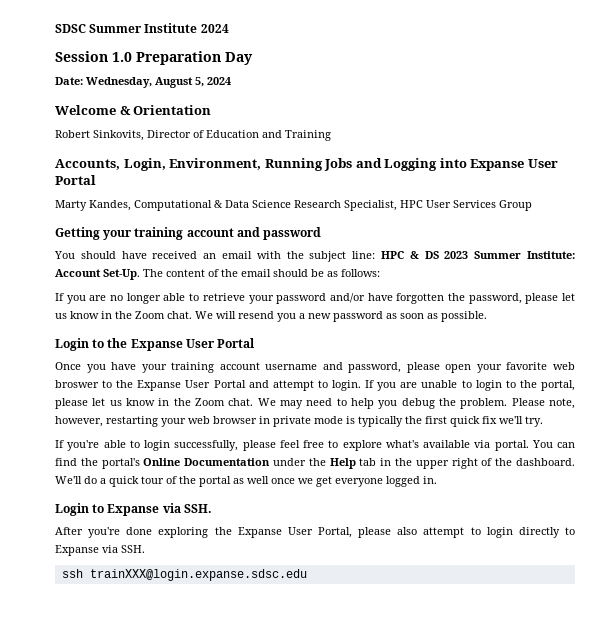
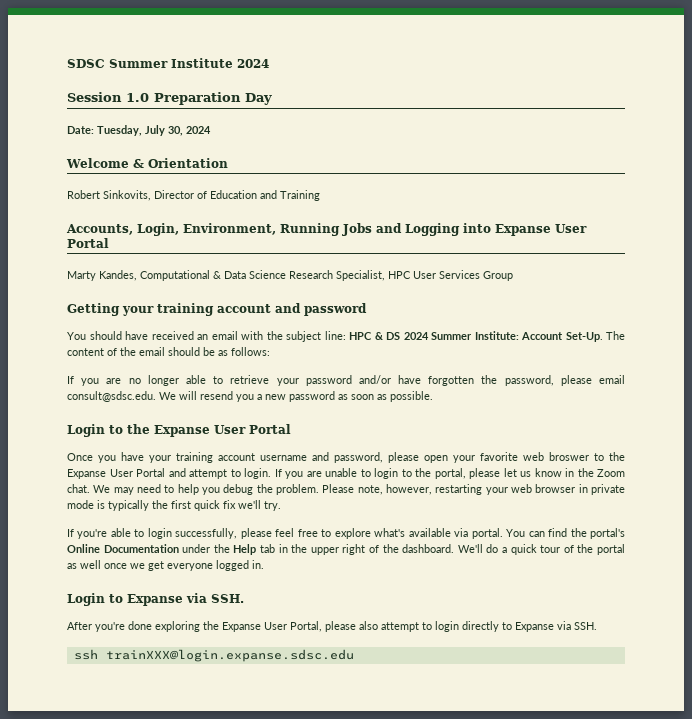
- Date: Wednesday, August 5, 2024
+ Date: Tuesday, July 30, 2024
- You should have received an email with the subject line: HPC & DS 2023 Summer Institute: Account Set-Up.
+ You should have received an email with the subject line: HPC & DS 2024 Summer Institute: Account Set-Up.
- If you are no longer able to retrieve your password and/or have forgotten the password, please let us know in the Zoom chat. We will resend you a new password as soon as possible.
+ If you are no longer able to retrieve your password and/or have forgotten the password, please email consult@sdsc.edu. We will resend you a new password as soon as possible.

